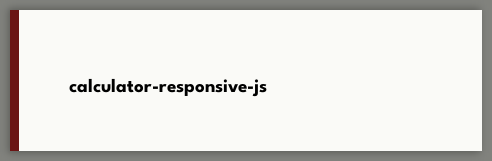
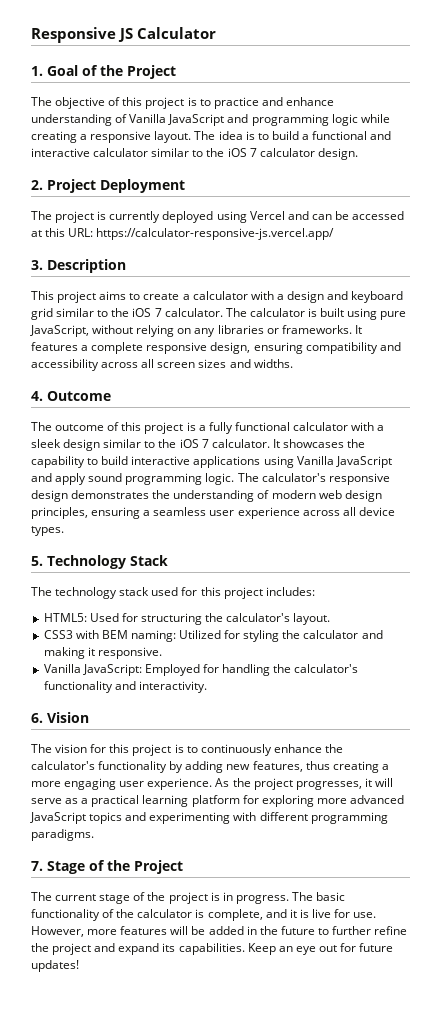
- calculator-responsive-js
+ Responsive JS Calculator
+ 1. Goal of the Project
+ The objective of this project is to practice and enhance understanding of Vanilla JavaScript and programming logic while creating a responsive layout. The idea is to build a functional and interactive calculator similar to the iOS 7 calculator design.
+ 2. Project Deployment
+ The project is currently deployed using Vercel and can be accessed at this URL: https://calculator-responsive-js.vercel.app/
+ 3. Description
+ This project aims to create a calculator with a design and keyboard grid similar to the iOS 7 calculator. The calculator is built using pure JavaScript, without relying on any libraries or frameworks. It features a complete responsive design, ensuring compatibility and accessibility across all screen sizes and widths.
+ 4. Outcome
+ The outcome of this project is a fully functional calculator with a sleek design similar to the iOS 7 calculator. It showcases the capability to build interactive applications using Vanilla JavaScript and apply sound programming logic. The calculator's responsive design demonstrates the understanding of modern web design principles, ensuring a seamless user experience across all device types.
+ 5. Technology Stack
+ The technology stack used for this project includes:
+ HTML5: Used for structuring the calculator's layout.
+ CSS3 with BEM naming: Utilized for styling the calculator and making it responsive.
+ Vanilla JavaScript: Employed for handling the calculator's functionality and interactivity.
+ 6. Vision
+ The vision for this project is to continuously enhance the calculator's functionality by adding new features, thus creating a more engaging user experience. As the project progresses, it will serve as a practical learning platform for exploring more advanced JavaScript topics and experimenting with different programming paradigms.
+ 7. Stage of the Project
+ The current stage of the project is in progress. The basic functionality of the calculator is complete, and it is live for use. However, more features will be added in the future to further refine the project and expand its capabilities. Keep an eye out for future updates!

